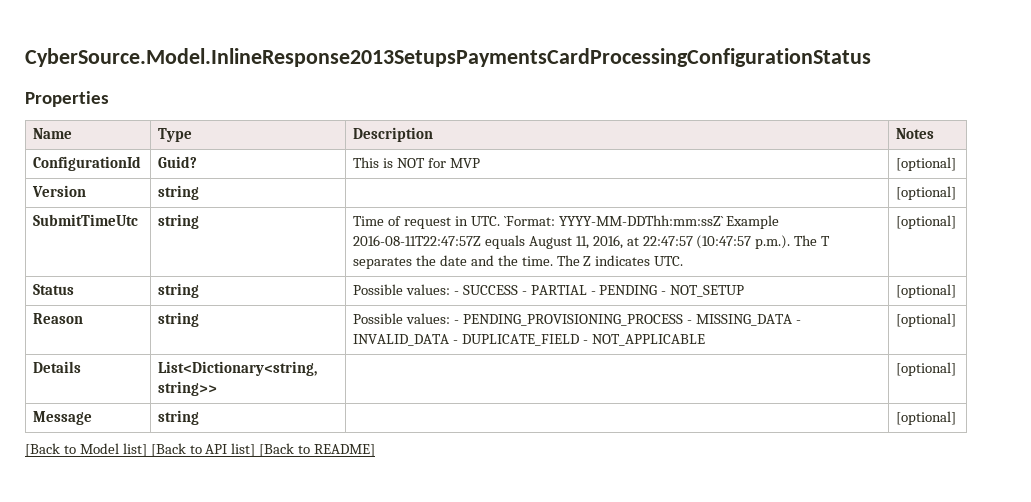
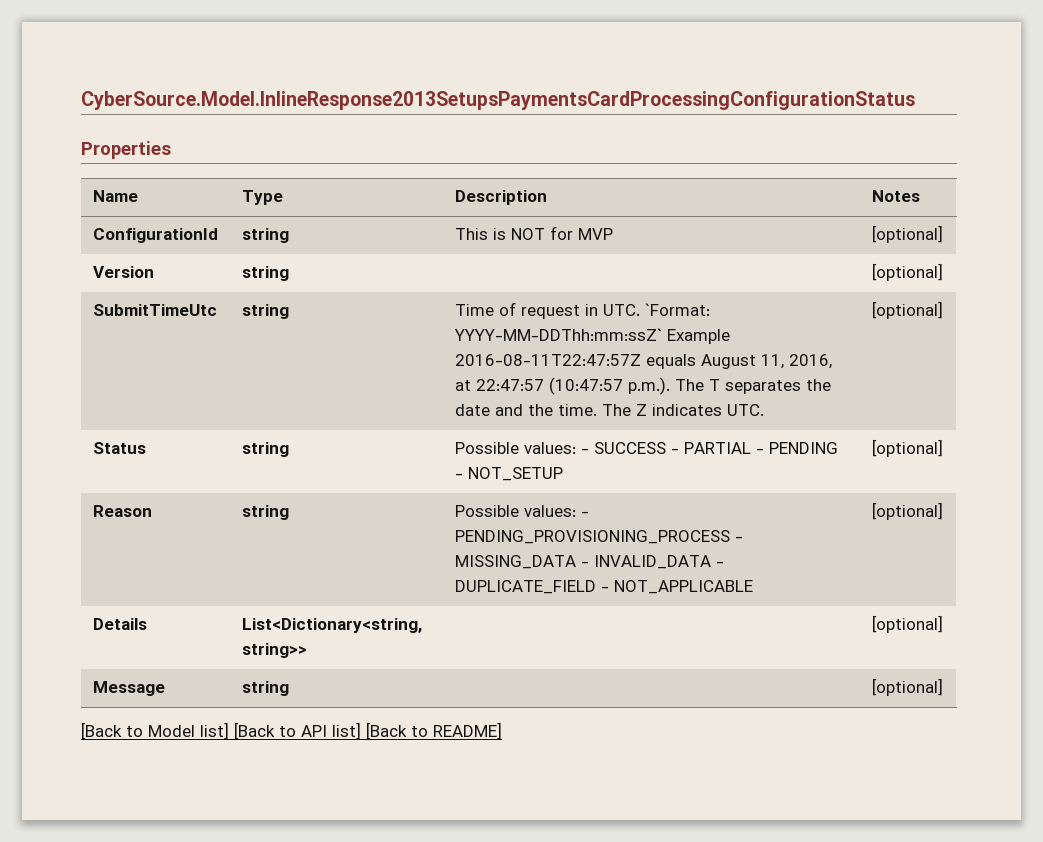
- ConfigurationId | Guid? | This is NOT for MVP | [optional]
+ ConfigurationId | string | This is NOT for MVP | [optional]

